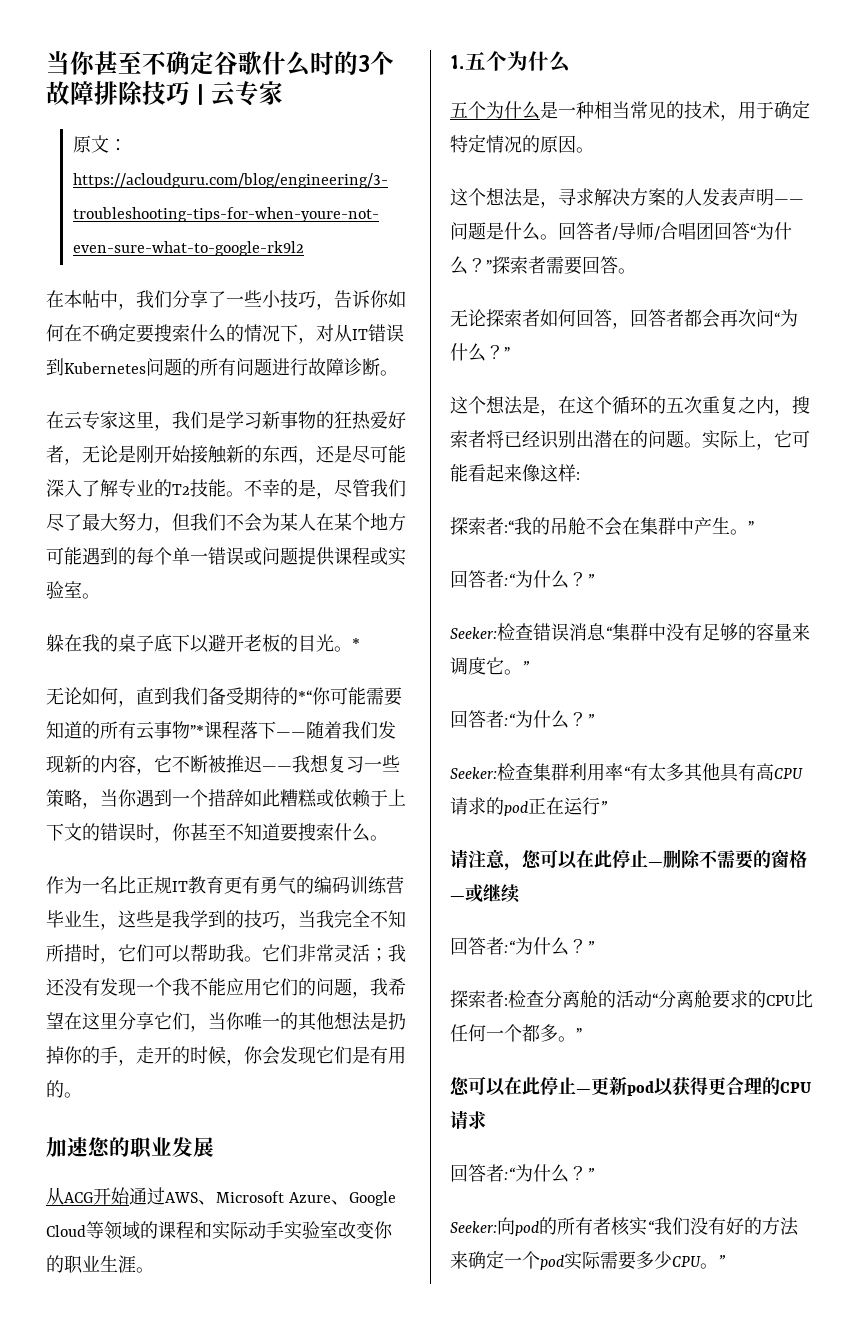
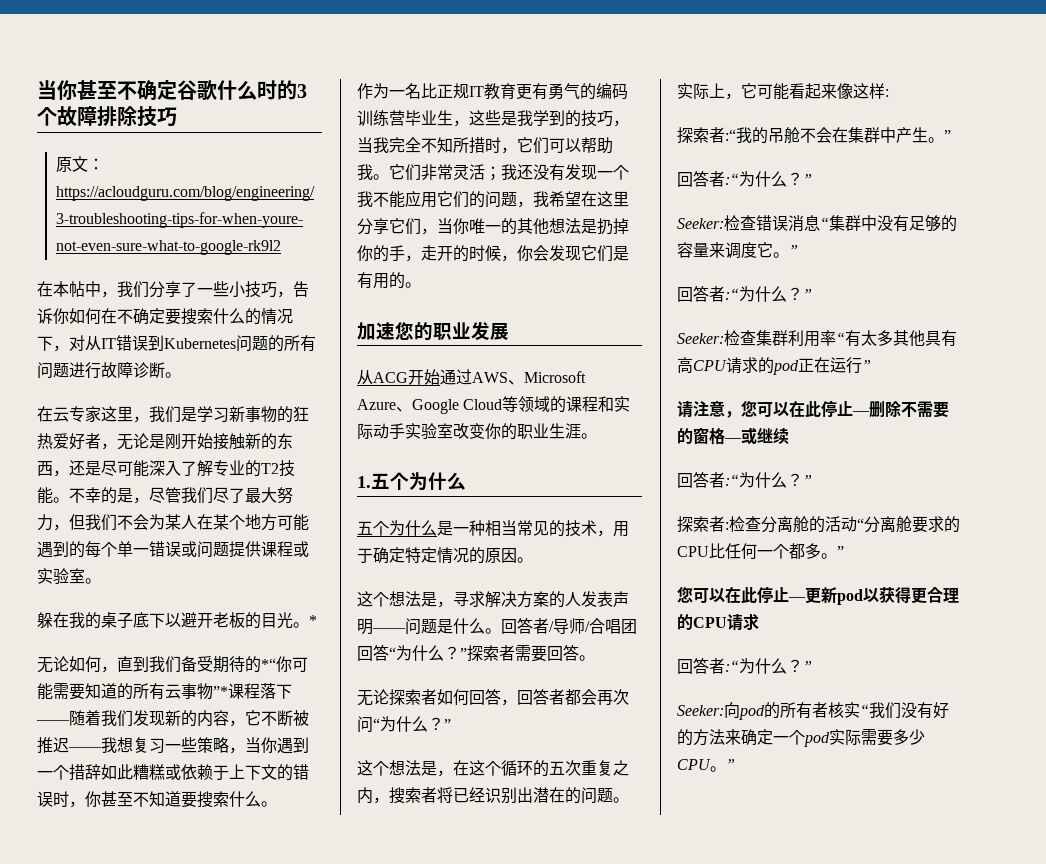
- 当你甚至不确定谷歌什么时的3个故障排除技巧 | 云专家
+ 当你甚至不确定谷歌什么时的3个故障排除技巧

